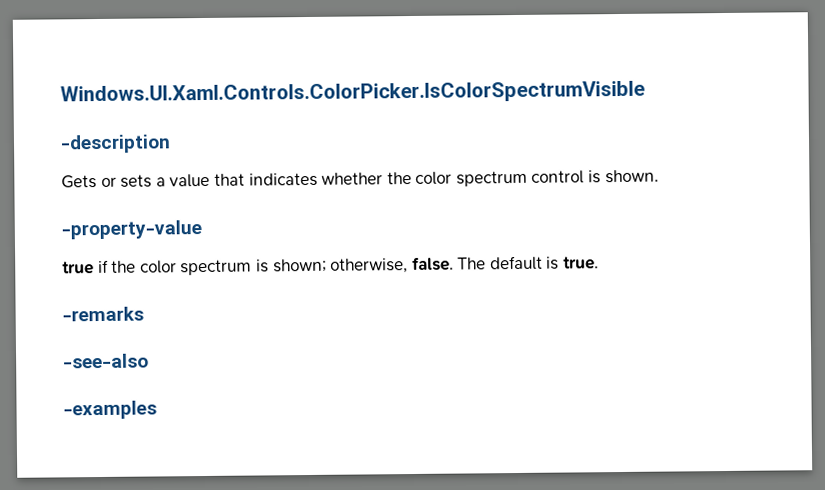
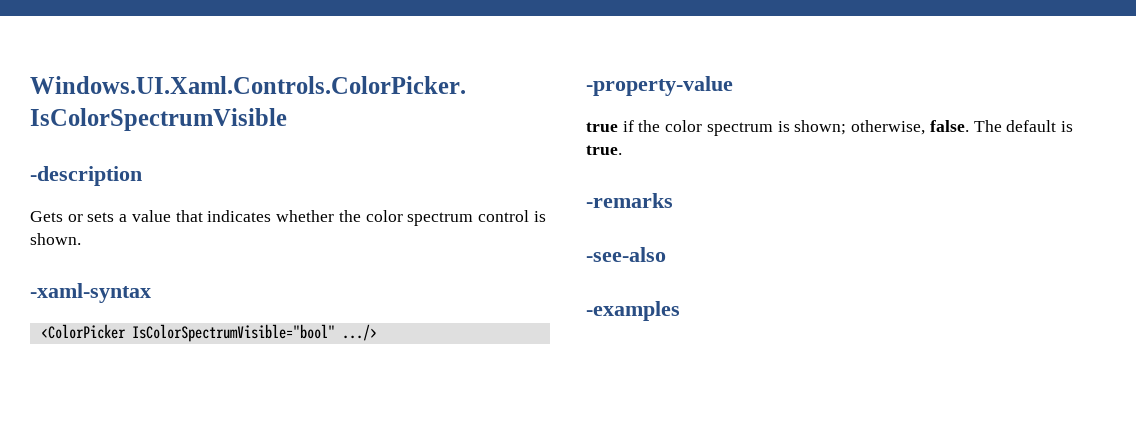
+ -xaml-syntax
+ <ColorPicker IsColorSpectrumVisible="bool" .../>

